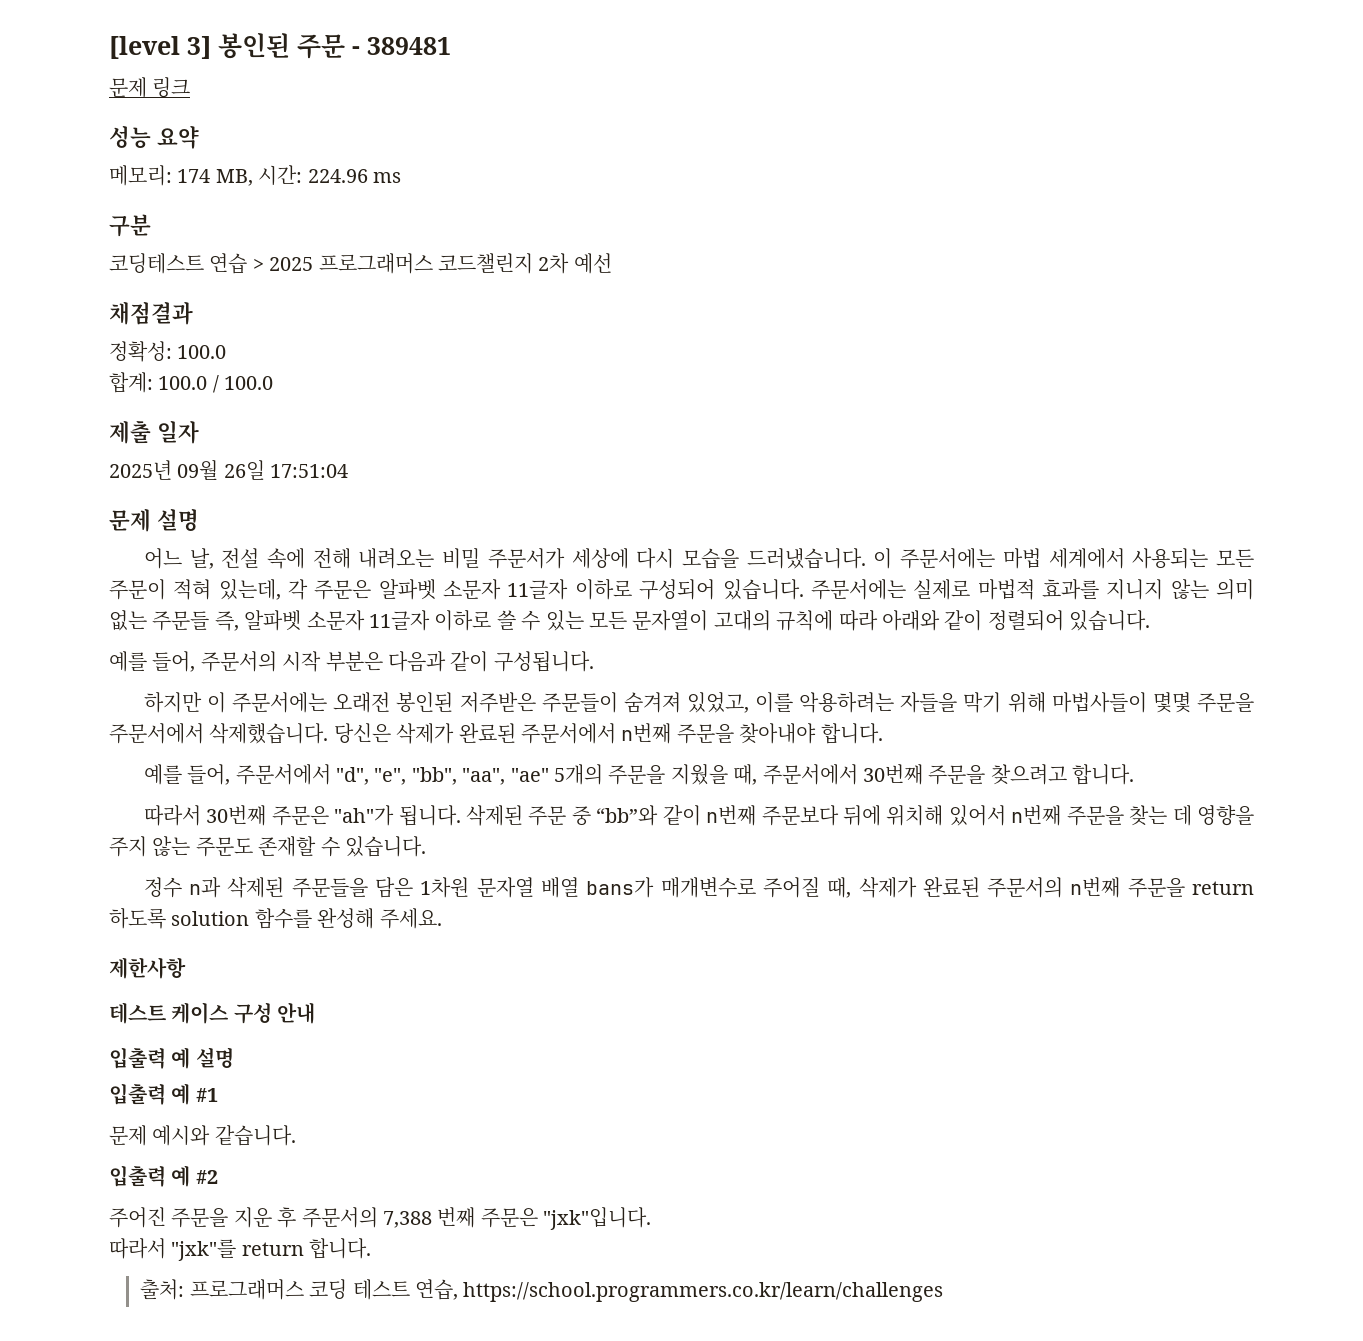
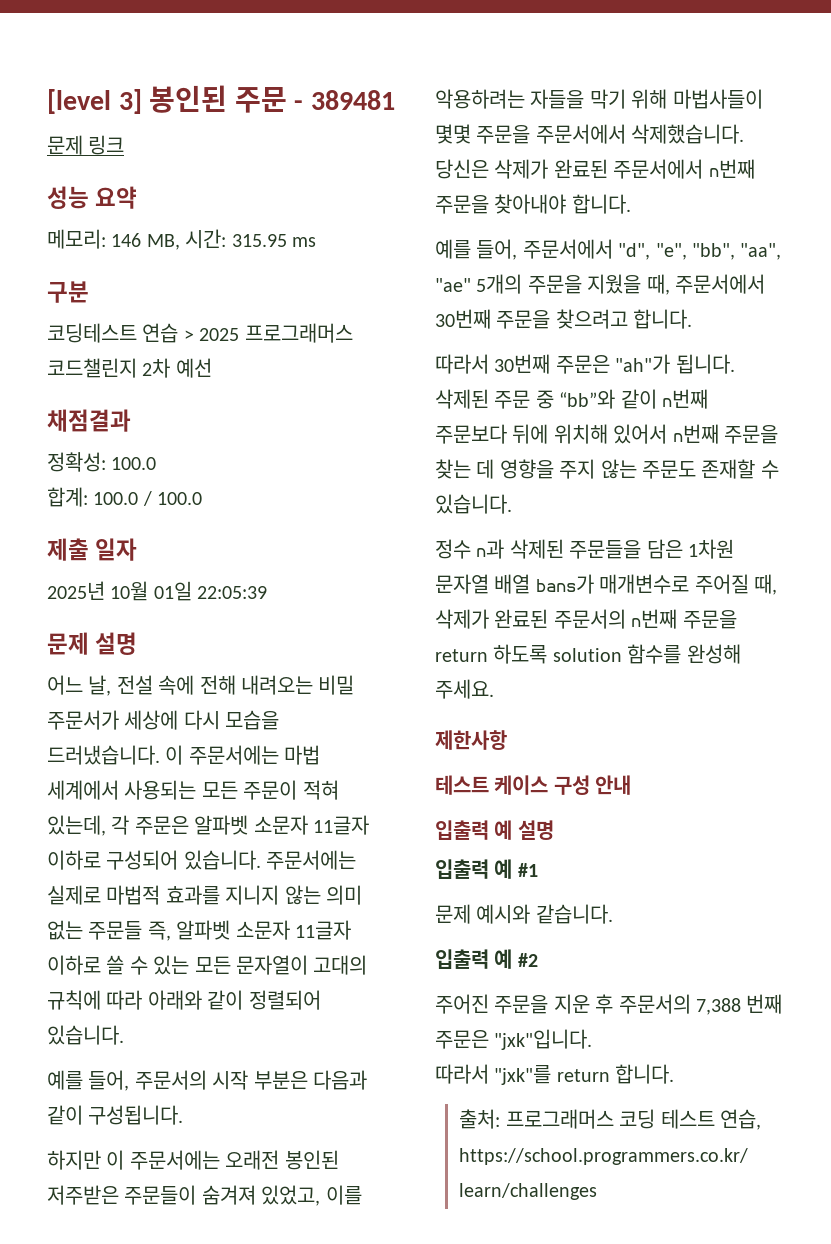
- 메모리: 174 MB, 시간: 224.96 ms
+ 메모리: 146 MB, 시간: 315.95 ms
- 2025년 09월 26일 17:51:04
+ 2025년 10월 01일 22:05:39

